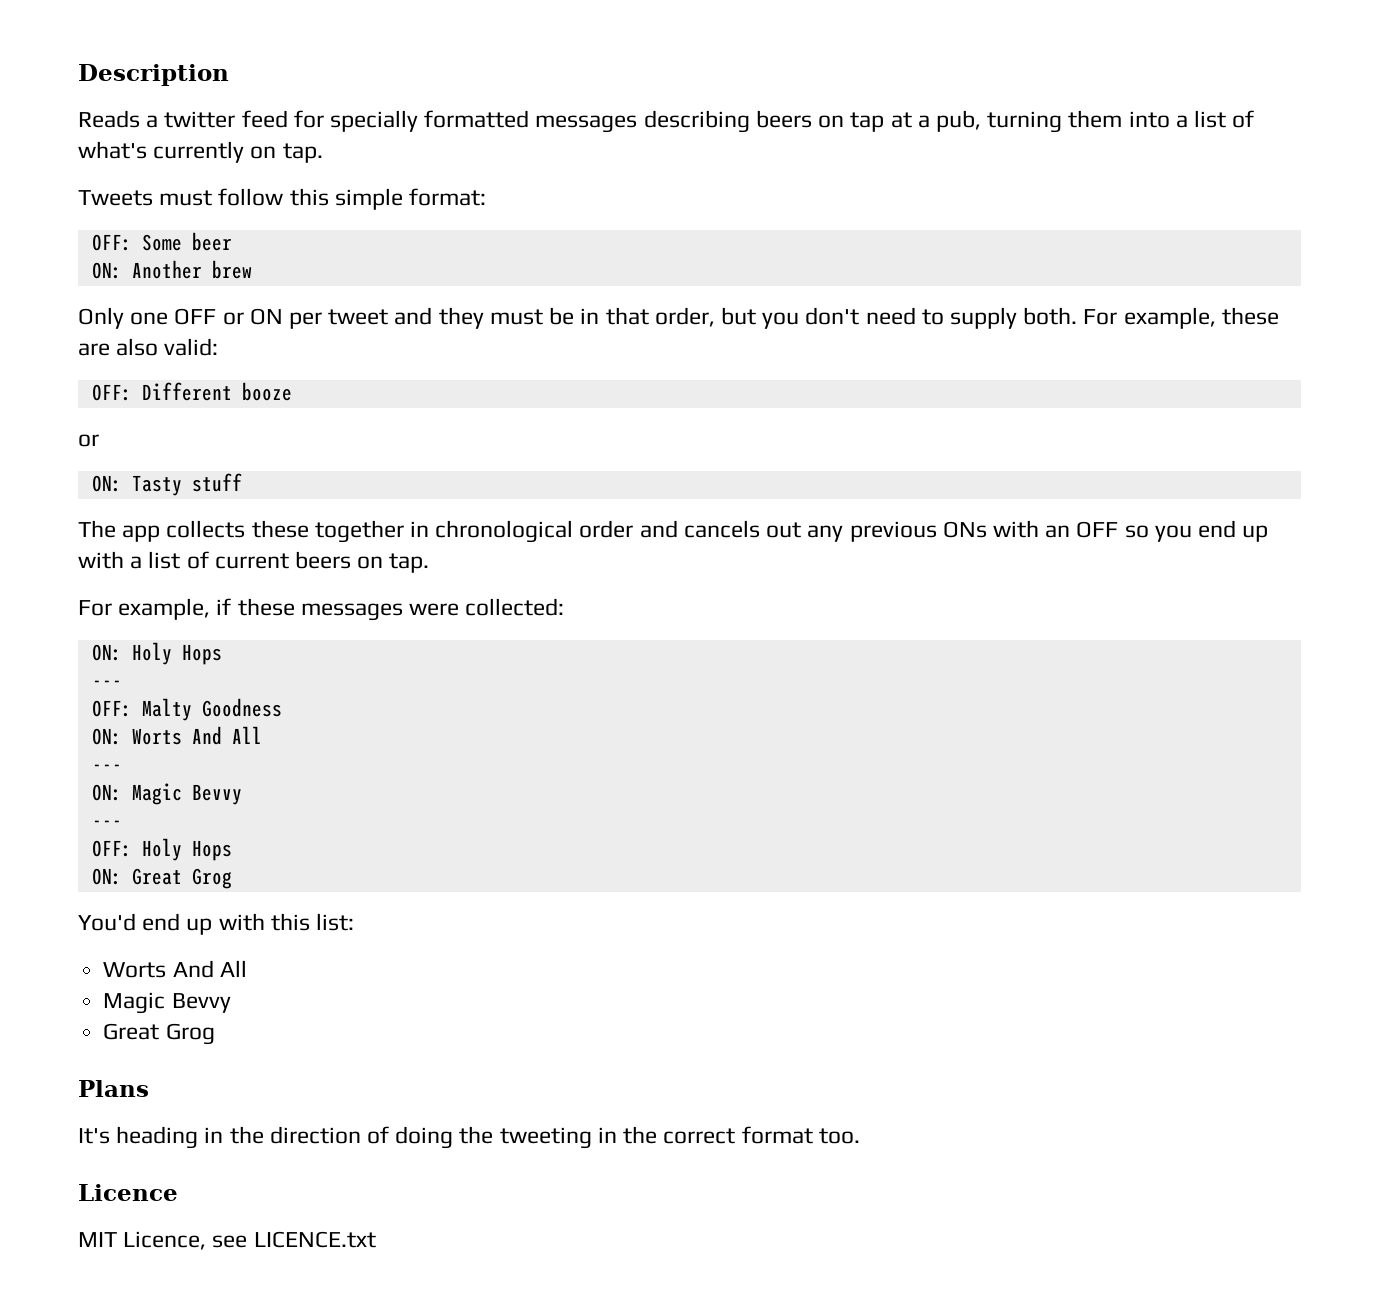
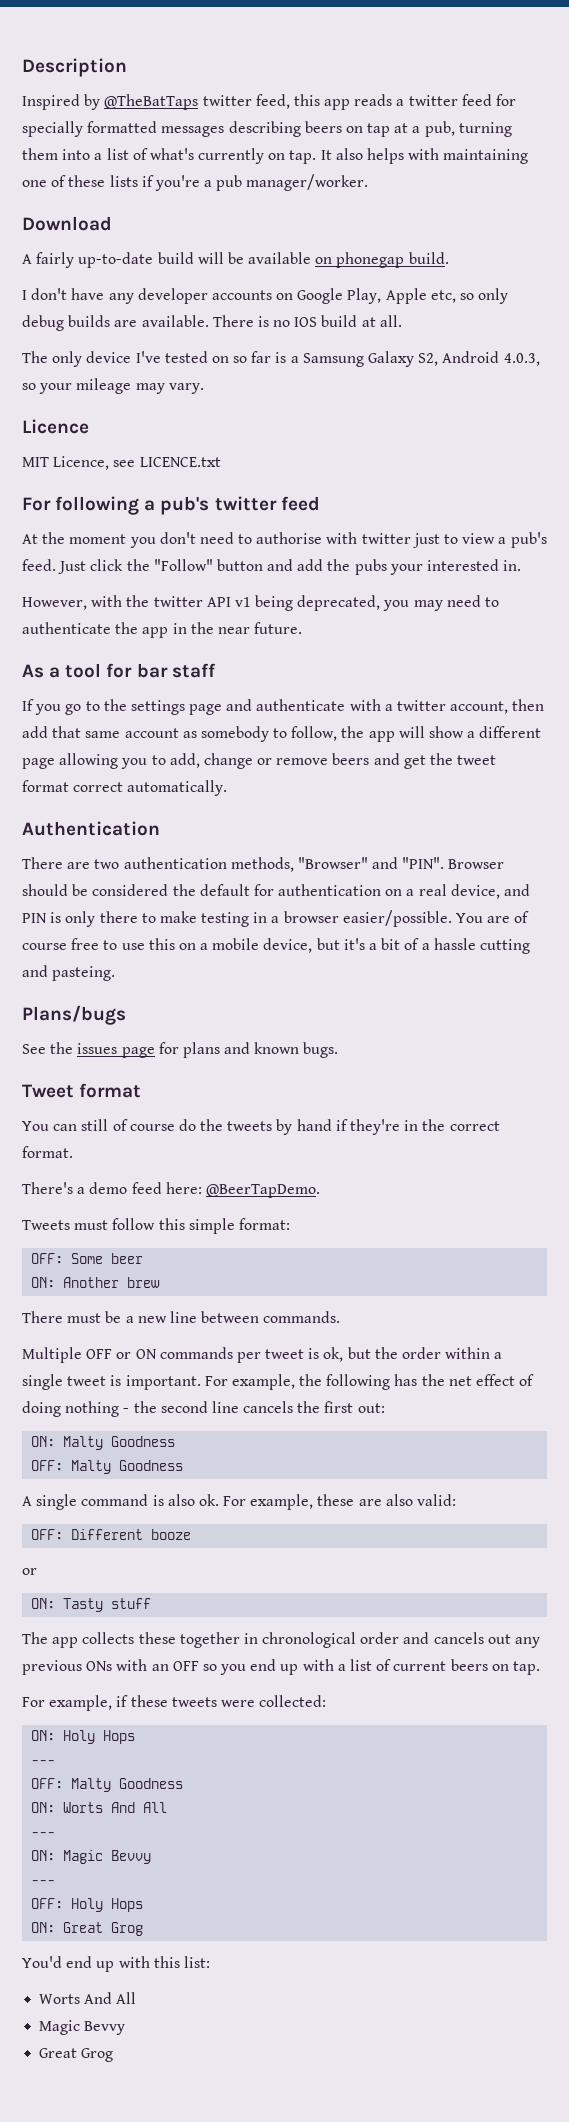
- Reads a twitter feed for specially formatted messages describing beers on tap at a pub, turning them into a list of what's currently on tap.
+ Inspired by @TheBatTaps twitter feed, this app reads a twitter feed for specially formatted messages describing beers on tap at a pub, turning them into a list of what's currently on tap. It also helps with maintaining one of these lists if you're a pub manager/worker.
+ Download
+ A fairly up-to-date build will be available on phonegap build.
+ I don't have any developer accounts on Google Play, Apple etc, so only debug builds are available. There is no IOS build at all.
+ The only device I've tested on so far is a Samsung Galaxy S2, Android 4.0.3, so your mileage may vary.
+ Licence
+ MIT Licence, see LICENCE.txt
+ For following a pub's twitter feed
+ At the moment you don't need to authorise with twitter just to view a pub's feed. Just click the "Follow" button and add the pubs your interested in.
+ However, with the twitter API v1 being deprecated, you may need to authenticate the app in the near future.
+ As a tool for bar staff
+ If you go to the settings page and authenticate with a twitter account, then add that same account as somebody to follow, the app will show a different page allowing you to add, change or remove beers and get the tweet format correct automatically.
+ Authentication
+ There are two authentication methods, "Browser" and "PIN". Browser should be considered the default for authentication on a real device, and PIN is only there to make testing in a browser easier/possible. You are of course free to use this on a mobile device, but it's a bit of a hassle cutting and pasteing.
+ Plans/bugs
+ See the issues page for plans and known bugs.
+ Tweet format
+ You can still of course do the tweets by hand if they're in the correct format.
+ There's a demo feed here: @BeerTapDemo.
- Only one OFF or ON per tweet and they must be in that order, but you don't need to supply both.
+ There must be a new line between commands.
+ Multiple OFF or ON commands per tweet is ok, but the order within a single tweet is important. For example, the following has the net effect of doing nothing - the second line cancels the first out:
+ ON: Malty Goodness
+ OFF: Malty Goodness
+ A single command is also ok.
- For example, if these messages were collected:
+ For example, if these tweets were collected:
- Plans
- It's heading in the direction of doing the tweeting in the correct format too.
- Licence
- MIT Licence, see LICENCE.txt

